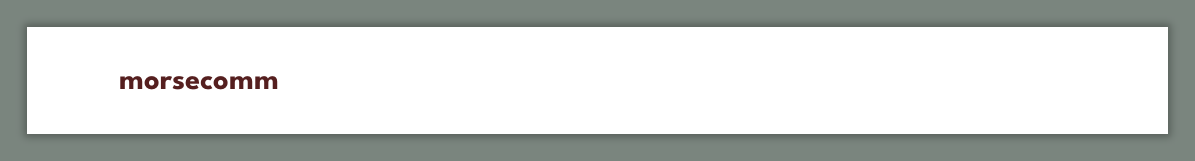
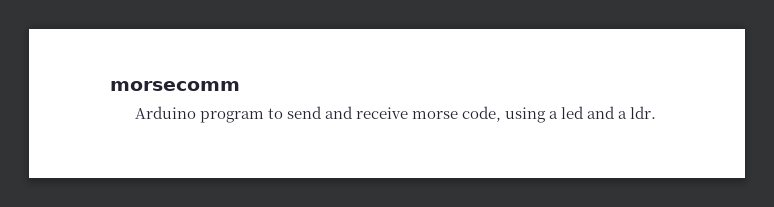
+ Arduino program to send and receive morse code, using a led and a ldr.

